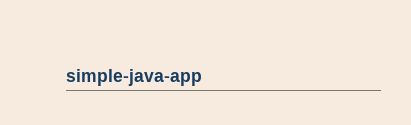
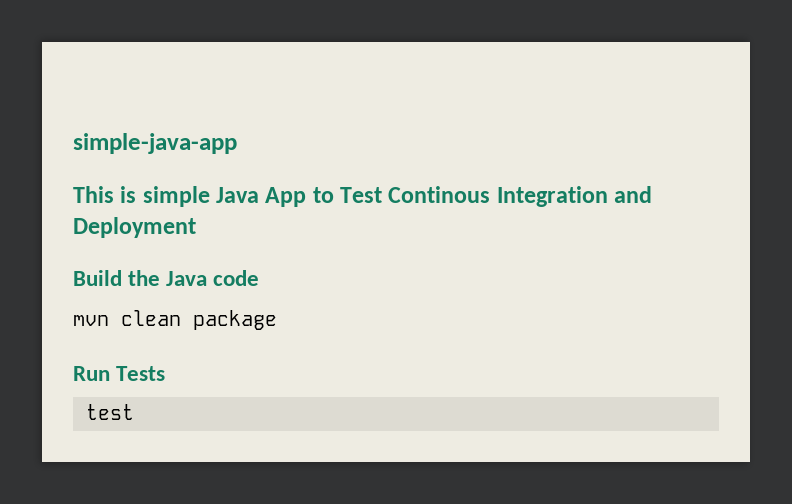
+ This is simple Java App to Test Continous Integration and Deployment
+ Build the Java code
+ mvn clean package
+ Run Tests
+ test

